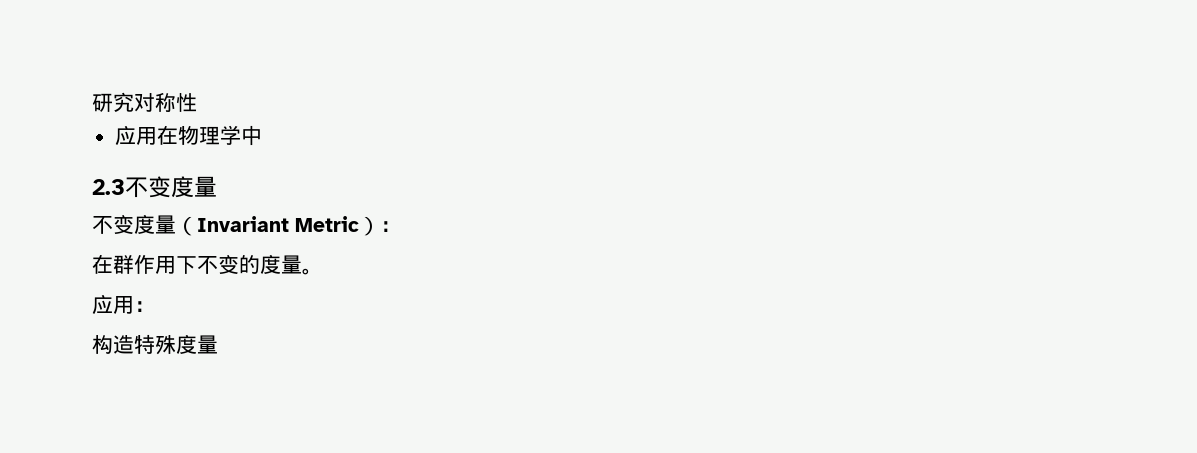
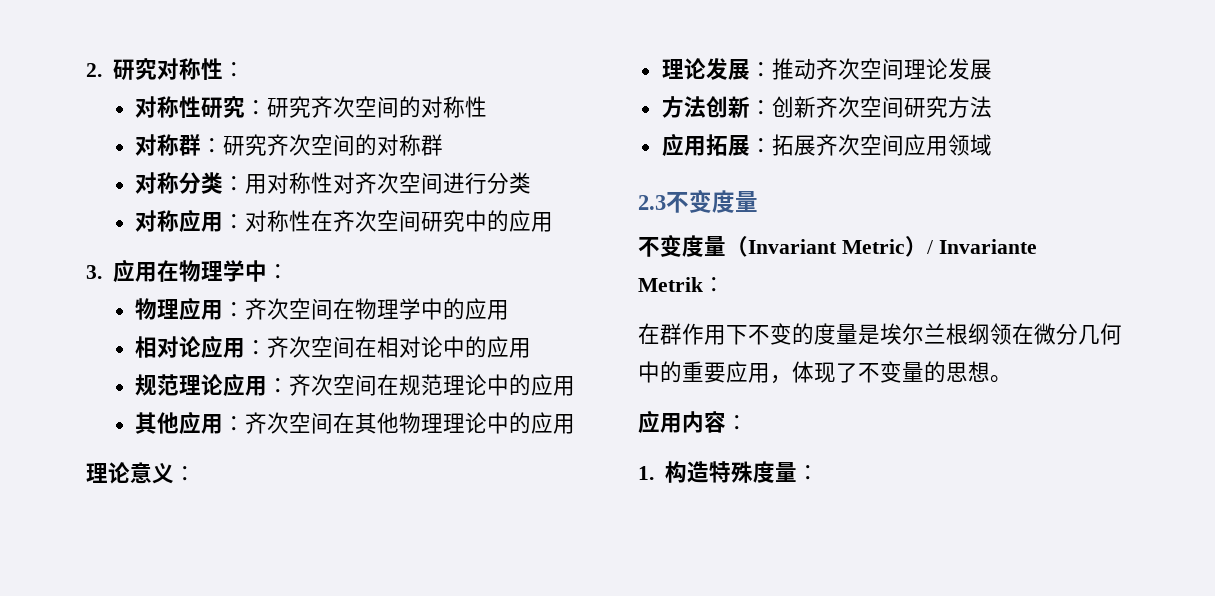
- 研究对称性
- 应用在物理学中
+ 2.研究对称性：
+ 对称性研究：研究齐次空间的对称性
+ 对称群：研究齐次空间的对称群
+ 对称分类：用对称性对齐次空间进行分类
+ 对称应用：对称性在齐次空间研究中的应用
+ 3.应用在物理学中：
+ 物理应用：齐次空间在物理学中的应用
+ 相对论应用：齐次空间在相对论中的应用
+ 规范理论应用：齐次空间在规范理论中的应用
+ 其他应用：齐次空间在其他物理理论中的应用
+ 理论意义：
+ 理论发展：推动齐次空间理论发展
+ 方法创新：创新齐次空间研究方法
+ 应用拓展：拓展齐次空间应用领域
- 不变度量（Invariant Metric）：
+ 不变度量（Invariant Metric）/ Invariante Metrik：
- 在群作用下不变的度量。
+ 在群作用下不变的度量是埃尔兰根纲领在微分几何中的重要应用，体现了不变量的思想。
- 应用：
- 构造特殊度量
+ 应用内容：
+ 1.构造特殊度量：

